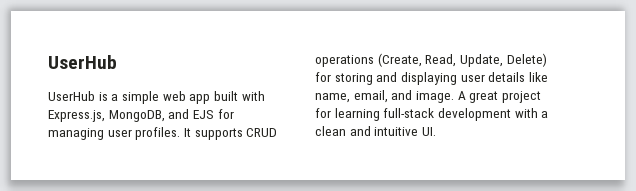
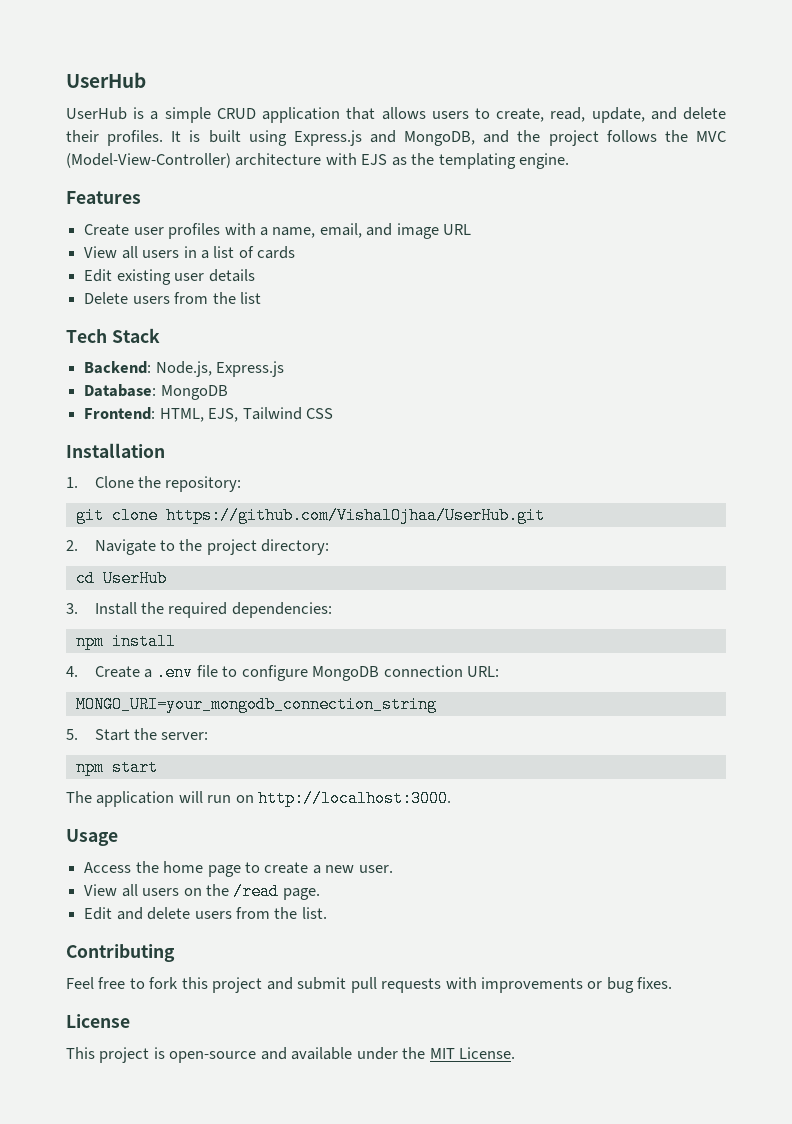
- UserHub is a simple web app built with Express.js, MongoDB, and EJS for managing user profiles. It supports CRUD operations (Create, Read, Update, Delete) for storing and displaying user details like name, email, and image. A great project for learning full-stack development with a clean and intuitive UI.
+ UserHub is a simple CRUD application that allows users to create, read, update, and delete their profiles. It is built using Express.js and MongoDB, and the project follows the MVC (Model-View-Controller) architecture with EJS as the templating engine.
+ Features
+ Create user profiles with a name, email, and image URL
+ View all users in a list of cards
+ Edit existing user details
+ Delete users from the list
+ Tech Stack
+ Backend: Node.js, Express.js
+ Database: MongoDB
+ Frontend: HTML, EJS, Tailwind CSS
+ Installation
+ 1. Clone the repository:
+ git clone https://github.com/VishalOjhaa/UserHub.git
+ 2. Navigate to the project directory:
+ cd UserHub
+ 3. Install the required dependencies:
+ npm install
+ 4. Create a .env file to configure MongoDB connection URL:
+ MONGO_URI=your_mongodb_connection_string
+ 5. Start the server:
+ npm start
+ The application will run on http://localhost:3000.
+ Usage
+ Access the home page to create a new user.
+ View all users on the /read page.
+ Edit and delete users from the list.
+ Contributing
+ Feel free to fork this project and submit pull requests with improvements or bug fixes.
+ License
+ This project is open-source and available under the MIT License.

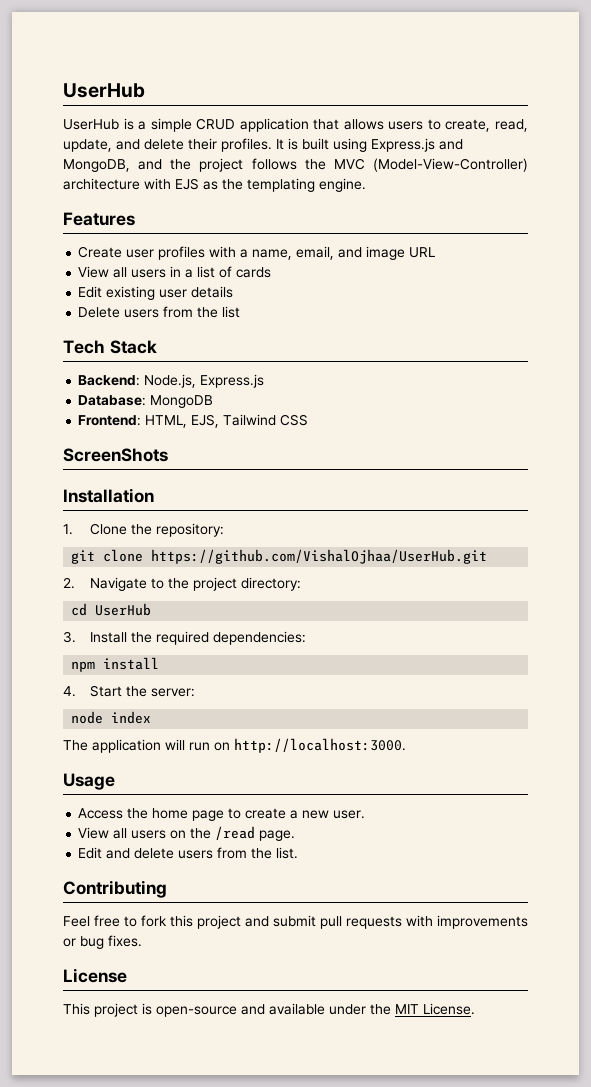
+ ScreenShots
- 4. Create a .env file to configure MongoDB connection URL:
- MONGO_URI=your_mongodb_connection_string
- 5. Start the server:
+ 4. Start the server:
- npm start
+ node index

